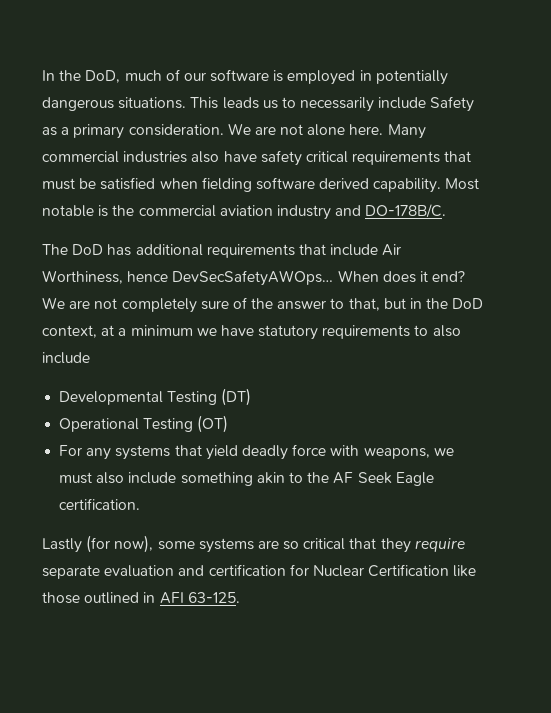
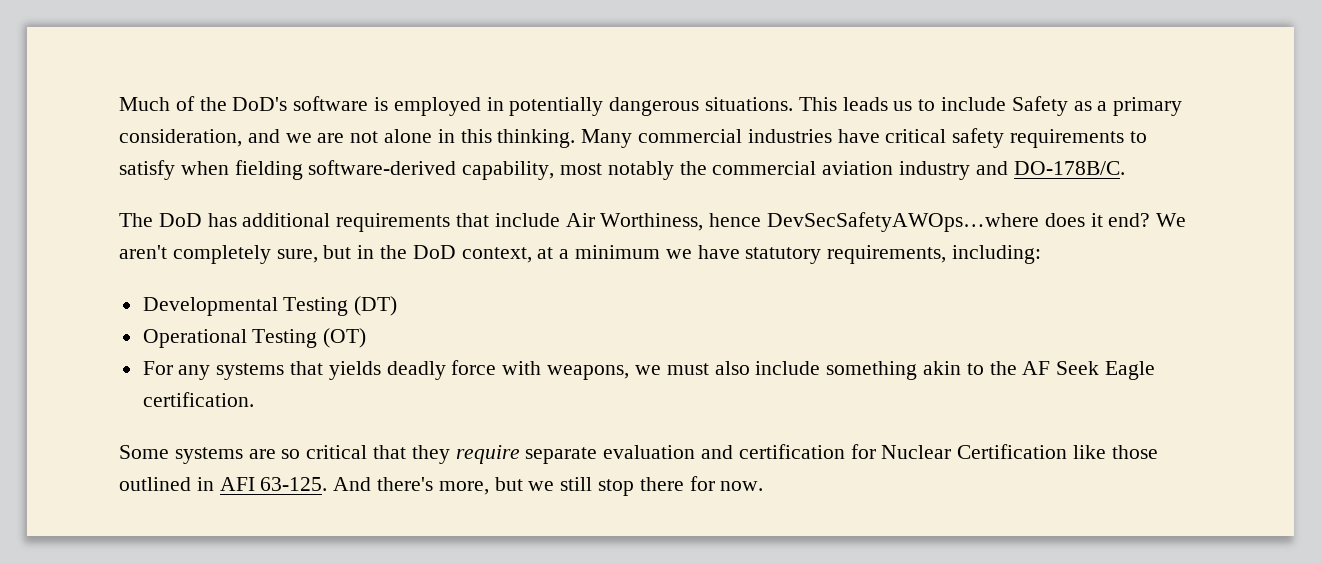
- In the DoD, much of our software is employed in potentially dangerous situations.
+ Much of the DoD's software is employed in potentially dangerous situations.
- This leads us to necessarily include Safety as a primary consideration. We are not alone here. Many commercial industries also have safety critical requirements that must be satisfied when fielding software derived capability. Most notable is the commercial aviation industry and DO-178B/C.
+ This leads us to include Safety as a primary consideration, and we are not alone in this thinking. Many commercial industries have critical safety requirements to satisfy when fielding software-derived capability, most notably the commercial aviation industry and DO-178B/C.
- The DoD has additional requirements that include Air Worthiness, hence DevSecSafetyAWOps… When does it end?
+ The DoD has additional requirements that include Air Worthiness, hence DevSecSafetyAWOps…where does it end?
- We are not completely sure of the answer to that, but in the DoD context, at a minimum we have statutory requirements to also include
+ We aren't completely sure, but in the DoD context, at a minimum we have statutory requirements, including:
- For any systems that yield deadly force with weapons, we must also include something akin to the AF Seek Eagle certification.
+ For any systems that yields deadly force with weapons, we must also include something akin to the AF Seek Eagle certification.
- Lastly (for now), some systems are so critical that they require separate evaluation and certification for Nuclear Certification like those outlined in AFI 63-125.
+ Some systems are so critical that they require separate evaluation and certification for Nuclear Certification like those outlined in AFI 63-125.
+ And there's more, but we still stop there for now.

